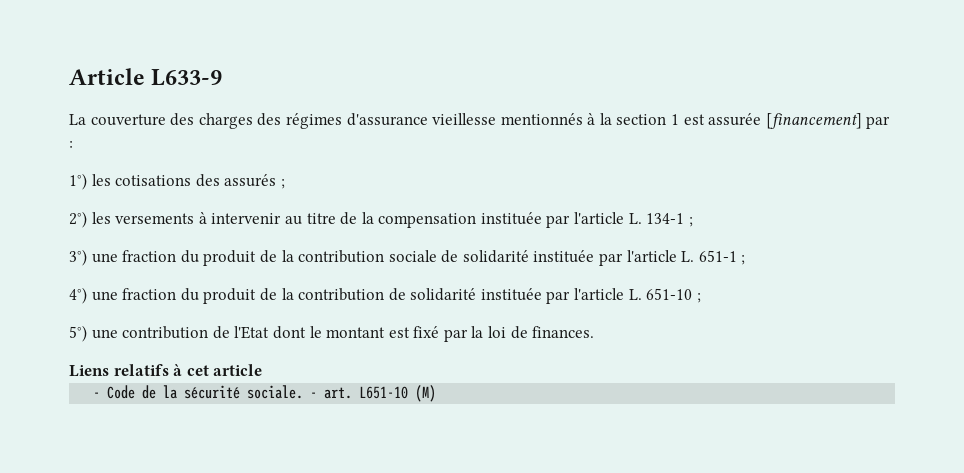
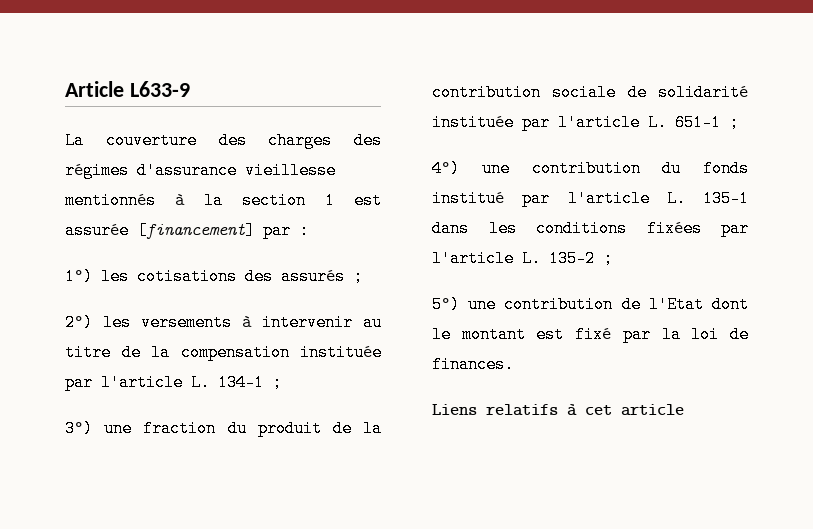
- 4°) une fraction du produit de la contribution de solidarité instituée par l'article L. 651-10 ;
+ 4°) une contribution du fonds institué par l'article L. 135-1 dans les conditions fixées par l'article L. 135-2 ;
- - Code de la sécurité sociale. - art. L651-10 (M)

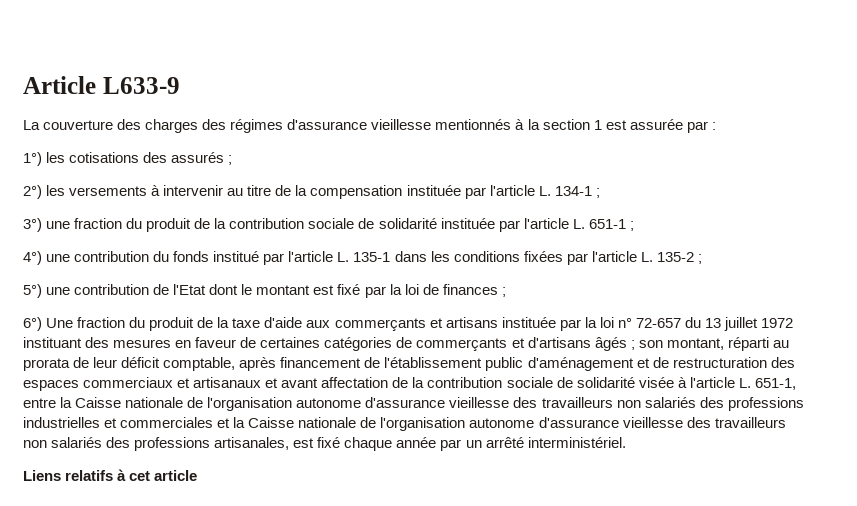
- La couverture des charges des régimes d'assurance vieillesse mentionnés à la section 1 est assurée [financement] par :
+ La couverture des charges des régimes d'assurance vieillesse mentionnés à la section 1 est assurée par :
- 5°) une contribution de l'Etat dont le montant est fixé par la loi de finances.
+ 5°) une contribution de l'Etat dont le montant est fixé par la loi de finances ;
+ 6°) Une fraction du produit de la taxe d'aide aux commerçants et artisans instituée par la loi n° 72-657 du 13 juillet 1972 instituant des mesures en faveur de certaines catégories de commerçants et d'artisans âgés ; son montant, réparti au prorata de leur déficit comptable, après financement de l'établissement public d'aménagement et de restructuration des espaces commerciaux et artisanaux et avant affectation de la contribution sociale de solidarité visée à l'article L. 651-1, entre la Caisse nationale de l'organisation autonome d'assurance vieillesse des travailleurs non salariés des professions industrielles et commerciales et la Caisse nationale de l'organisation autonome d'assurance vieillesse des travailleurs non salariés des professions artisanales, est fixé chaque année par un arrêté interministériel.

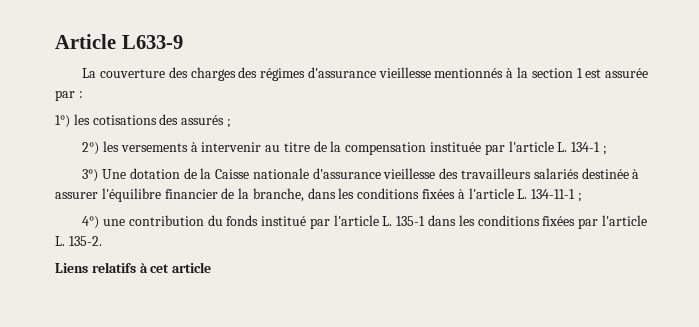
- 3°) une fraction du produit de la contribution sociale de solidarité instituée par l'article L. 651-1 ;
+ 3°) Une dotation de la Caisse nationale d'assurance vieillesse des travailleurs salariés destinée à assurer l'équilibre financier de la branche, dans les conditions fixées à l'article L. 134-11-1 ;
- 4°) une contribution du fonds institué par l'article L. 135-1 dans les conditions fixées par l'article L. 135-2 ;
- 5°) une contribution de l'Etat dont le montant est fixé par la loi de finances ;
- 6°) Une fraction du produit de la taxe d'aide aux commerçants et artisans instituée par la loi n° 72-657 du 13 juillet 1972 instituant des mesures en faveur de certaines catégories de commerçants et d'artisans âgés ; son montant, réparti au prorata de leur déficit comptable, après financement de l'établissement public d'aménagement et de restructuration des espaces commerciaux et artisanaux et avant affectation de la contribution sociale de solidarité visée à l'article L. 651-1, entre la Caisse nationale de l'organisation autonome d'assurance vieillesse des travailleurs non salariés des professions industrielles et commerciales et la Caisse nationale de l'organisation autonome d'assurance vieillesse des travailleurs non salariés des professions artisanales, est fixé chaque année par un arrêté interministériel.
+ 4°) une contribution du fonds institué par l'article L. 135-1 dans les conditions fixées par l'article L. 135-2.

